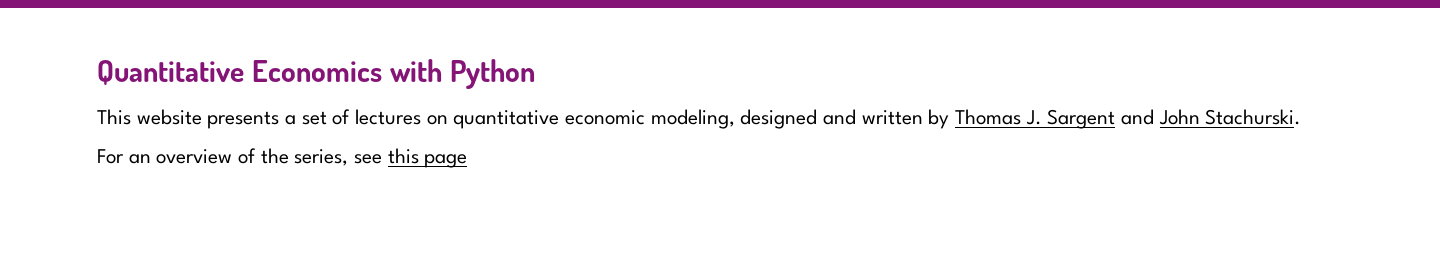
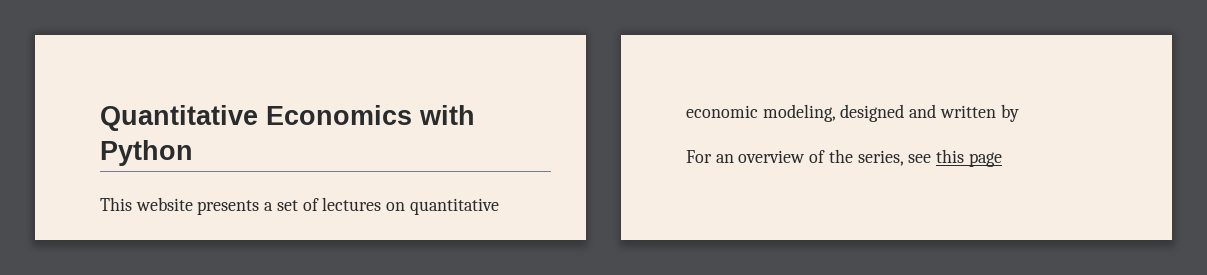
- This website presents a set of lectures on quantitative economic modeling, designed and written by Thomas J. Sargent and John Stachurski.
+ This website presents a set of lectures on quantitative economic modeling, designed and written by

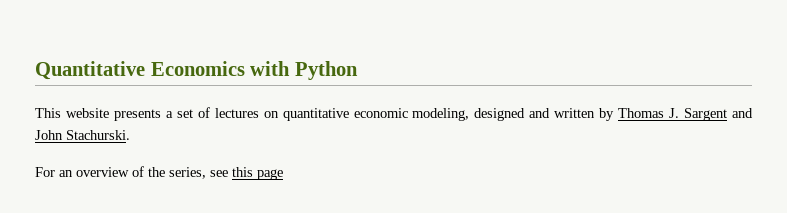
- This website presents a set of lectures on quantitative economic modeling, designed and written by
+ This website presents a set of lectures on quantitative economic modeling, designed and written by Thomas J. Sargent and John Stachurski.

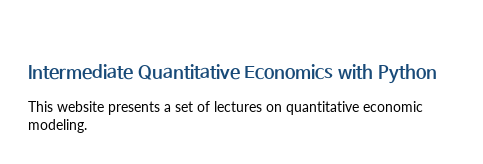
- Quantitative Economics with Python
+ Intermediate Quantitative Economics with Python
- This website presents a set of lectures on quantitative economic modeling, designed and written by Thomas J. Sargent and John Stachurski.
- For an overview of the series, see this page
+ This website presents a set of lectures on quantitative economic modeling.

